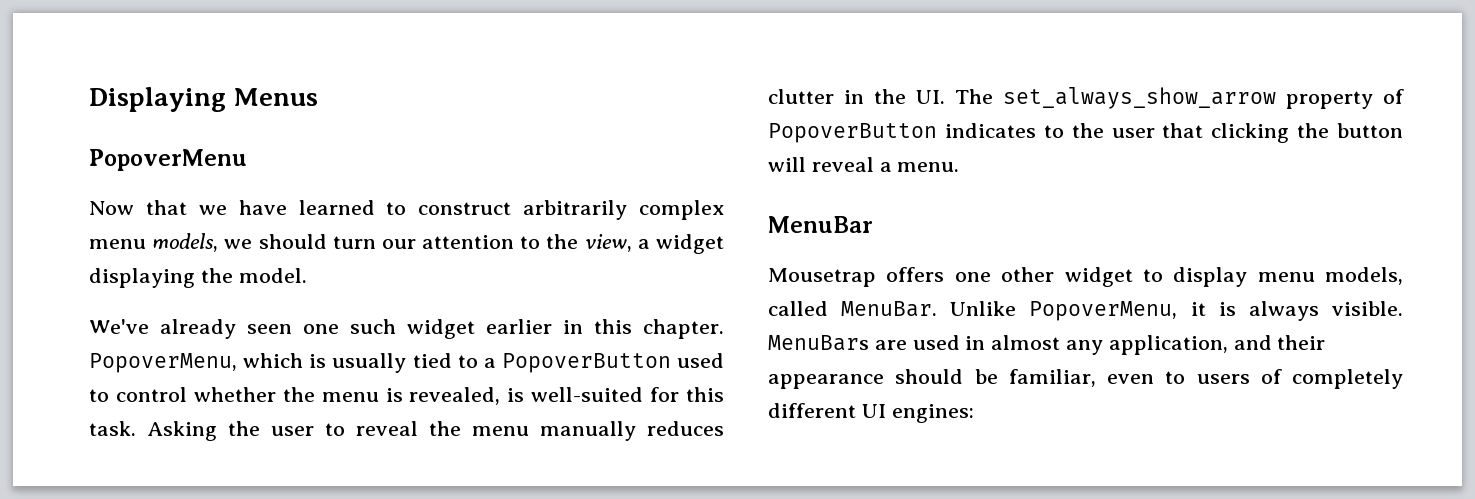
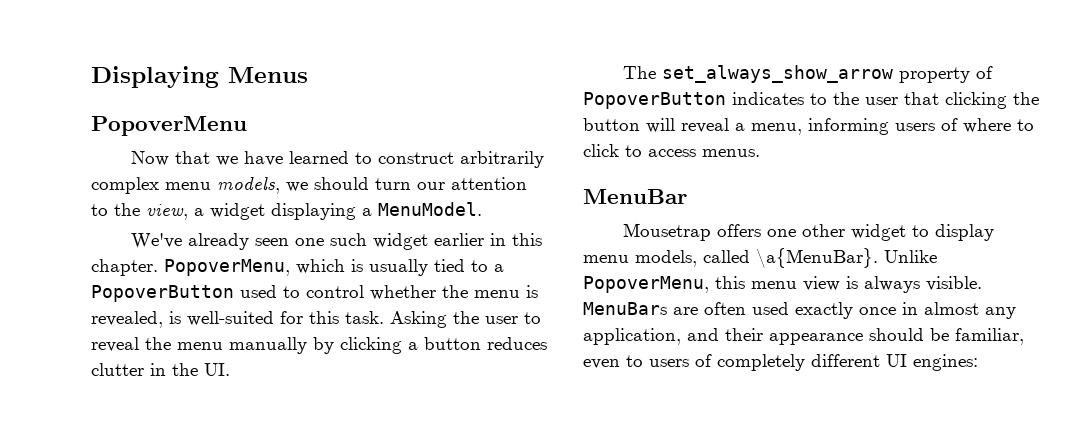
- Now that we have learned to construct arbitrarily complex menu models, we should turn our attention to the view, a widget displaying the model.
+ Now that we have learned to construct arbitrarily complex menu models, we should turn our attention to the view, a widget displaying a MenuModel.
- Asking the user to reveal the menu manually reduces clutter in the UI. The set_always_show_arrow property of PopoverButton indicates to the user that clicking the button will reveal a menu.
+ Asking the user to reveal the menu manually by clicking a button reduces clutter in the UI.
+ The set_always_show_arrow property of PopoverButton indicates to the user that clicking the button will reveal a menu, informing users of where to click to access menus.
- Mousetrap offers one other widget to display menu models, called MenuBar.
+ Mousetrap offers one other widget to display menu models, called \a{MenuBar}.
- Unlike PopoverMenu, it is always visible.
+ Unlike PopoverMenu, this menu view is always visible.
- MenuBars are used in almost any application, and their appearance should be familiar, even to users of completely different UI engines:
+ MenuBars are often used exactly once in almost any application, and their appearance should be familiar, even to users of completely different UI engines:

